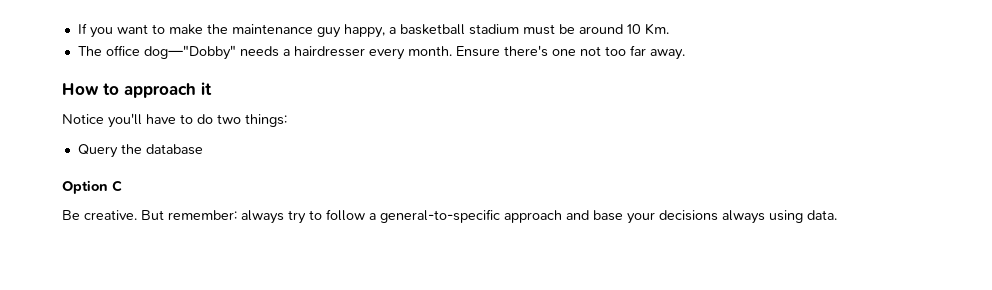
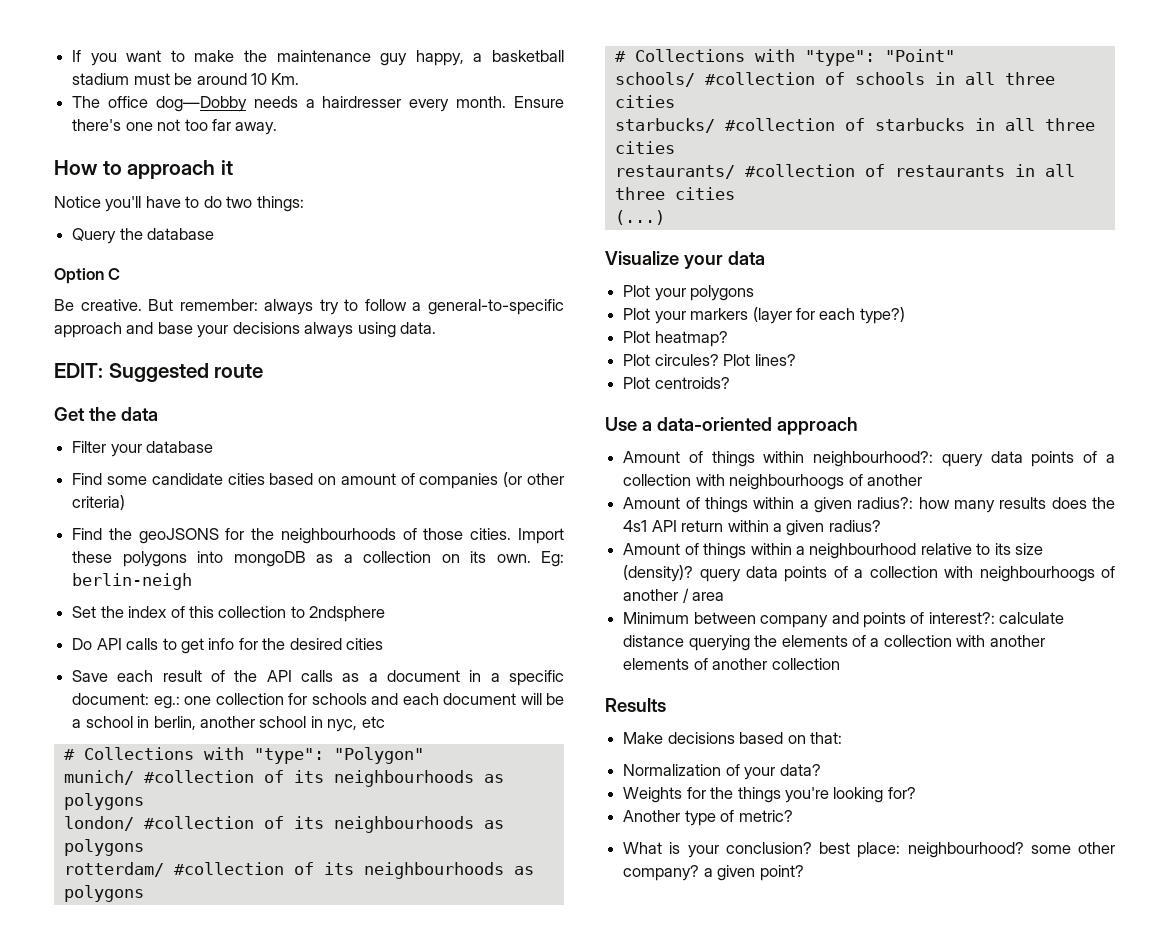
- The office dog—"Dobby" needs a hairdresser every month.
+ The office dog—Dobby needs a hairdresser every month.
+ EDIT: Suggested route
+ Get the data
+ Filter your database
+ Find some candidate cities based on amount of companies (or other criteria)
+ Find the geoJSONS for the neighbourhoods of those cities. Import these polygons into mongoDB as a collection on its own. Eg: berlin-neigh
+ Set the index of this collection to 2ndsphere
+ Do API calls to get info for the desired cities
+ Save each result of the API calls as a document in a specific document: eg.: one collection for schools and each document will be a school in berlin, another school in nyc, etc
+ # Collections with "type": "Polygon"
+ munich/ #collection of its neighbourhoods as polygons
+ london/ #collection of its neighbourhoods as polygons
+ rotterdam/ #collection of its neighbourhoods as polygons
+ # Collections with "type": "Point"
+ schools/ #collection of schools in all three cities
+ starbucks/ #collection of starbucks in all three cities
+ restaurants/ #collection of restaurants in all three cities
+ (...)
+ Visualize your data
+ Plot your polygons
+ Plot your markers (layer for each type?)
+ Plot heatmap?
+ Plot circules? Plot lines?
+ Plot centroids?
+ Use a data-oriented approach
+ Amount of things within neighbourhood?: query data points of a collection with neighbourhoogs of another
+ Amount of things within a given radius?: how many results does the 4s1 API return within a given radius?
+ Amount of things within a neighbourhood relative to its size (density)? query data points of a collection with neighbourhoogs of another / area
+ Minimum between company and points of interest?: calculate distance querying the elements of a collection with another elements of another collection
+ Results
+ Make decisions based on that:
+ Normalization of your data?
+ Weights for the things you're looking for?
+ Another type of metric?
+ What is your conclusion? best place: neighbourhood? some other company? a given point?

